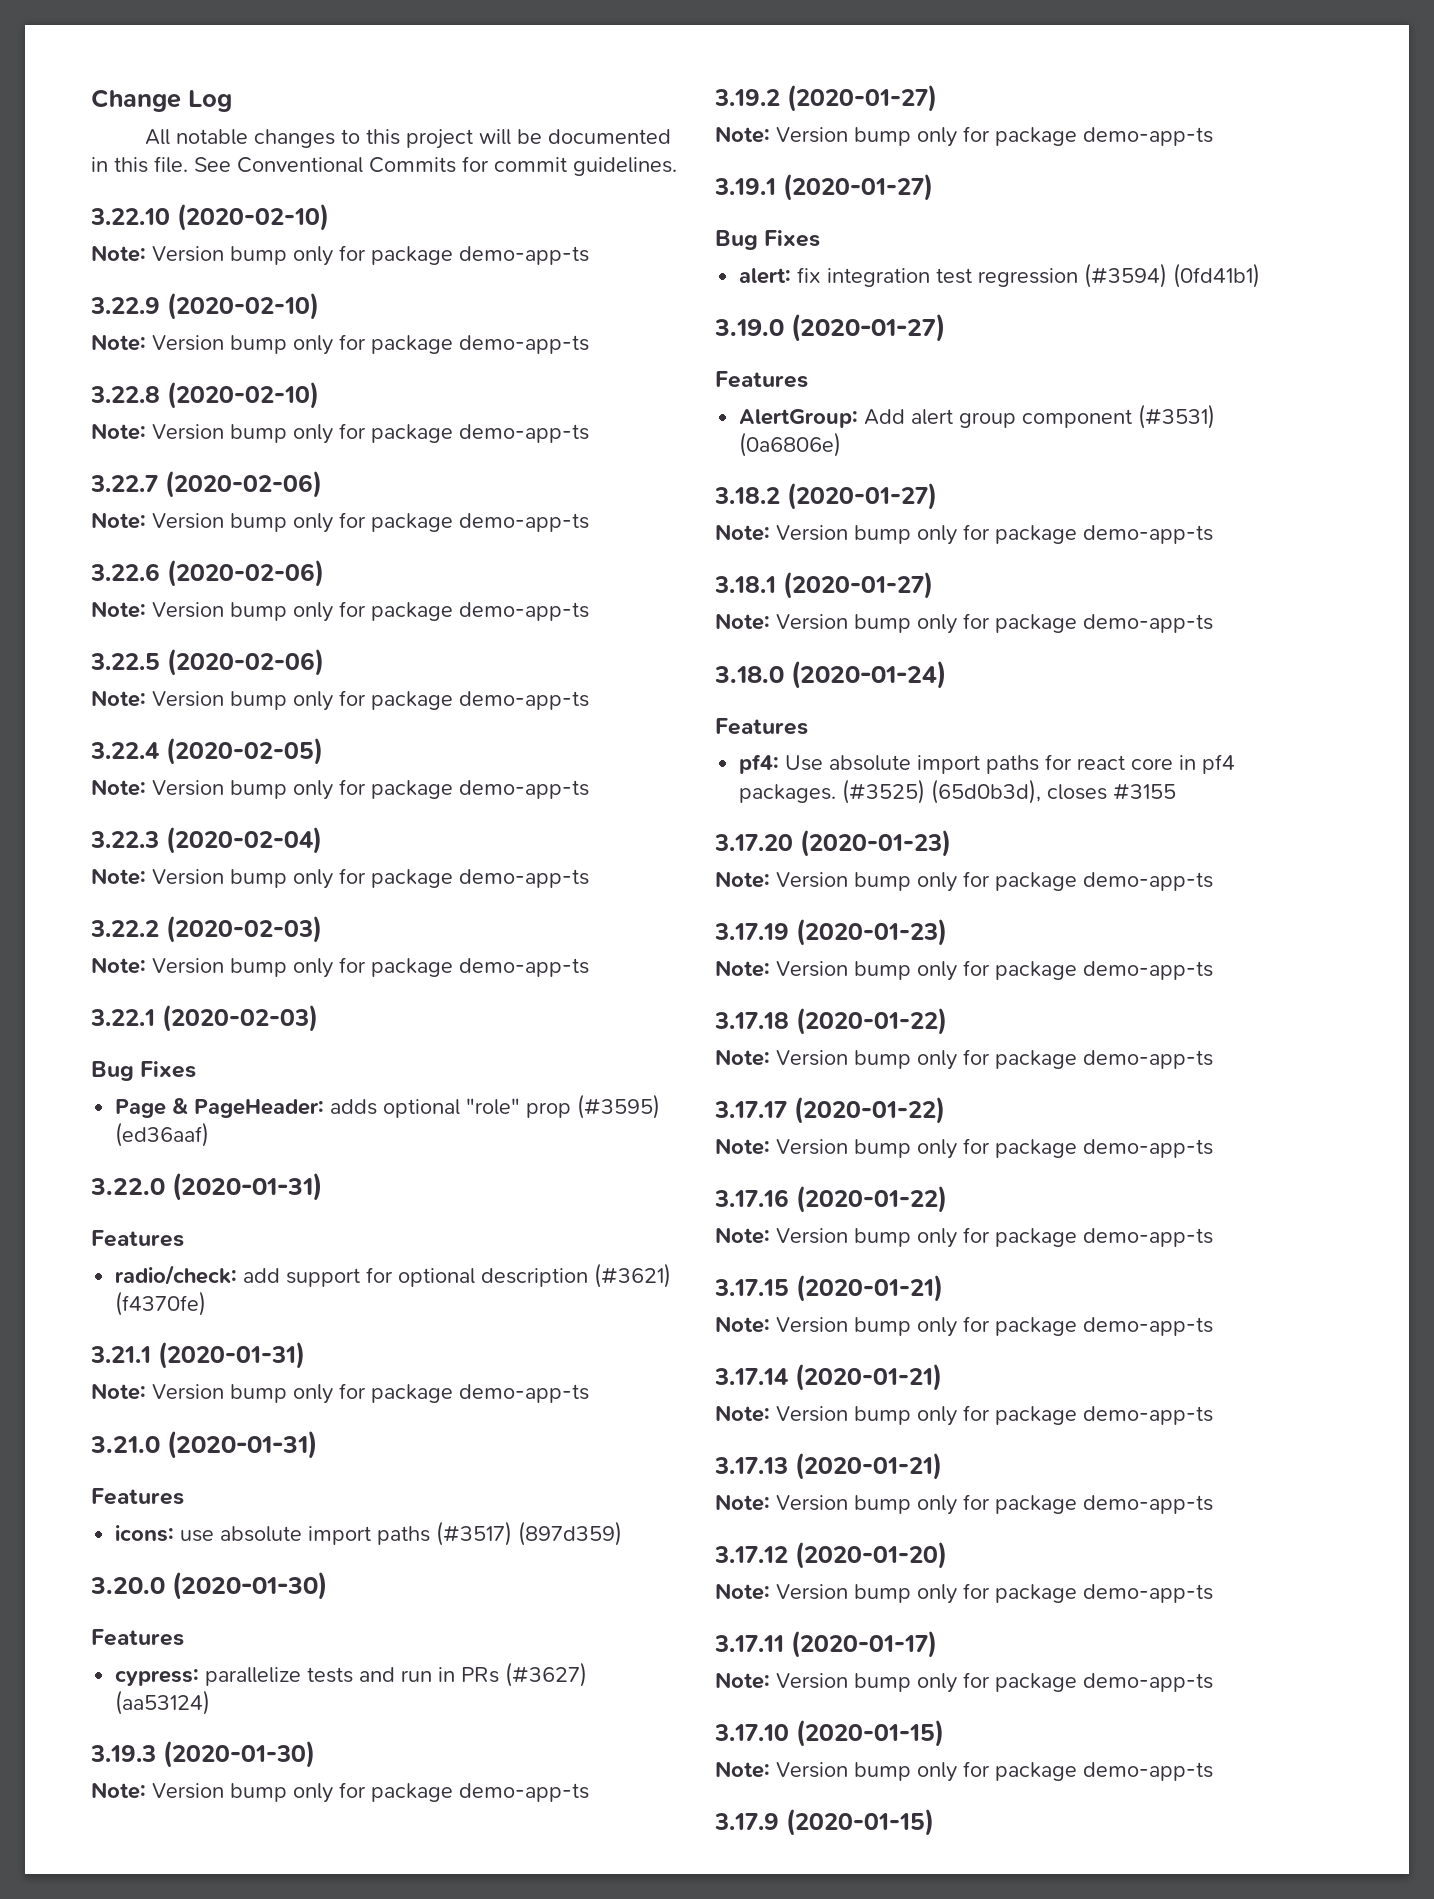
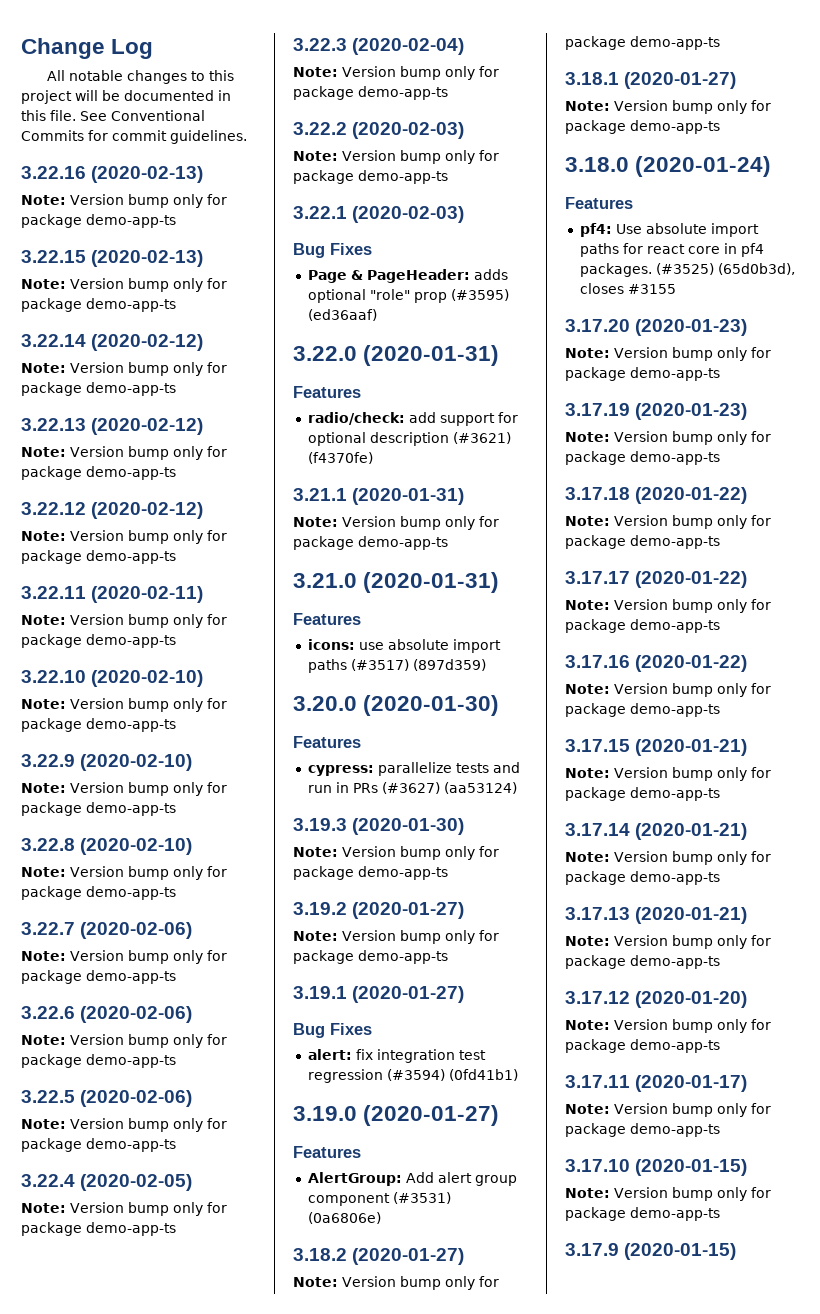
+ 3.22.16 (2020-02-13)
+ Note: Version bump only for package demo-app-ts
+ 3.22.15 (2020-02-13)
+ Note: Version bump only for package demo-app-ts
+ 3.22.14 (2020-02-12)
+ Note: Version bump only for package demo-app-ts
+ 3.22.13 (2020-02-12)
+ Note: Version bump only for package demo-app-ts
+ 3.22.12 (2020-02-12)
+ Note: Version bump only for package demo-app-ts
+ 3.22.11 (2020-02-11)
+ Note: Version bump only for package demo-app-ts

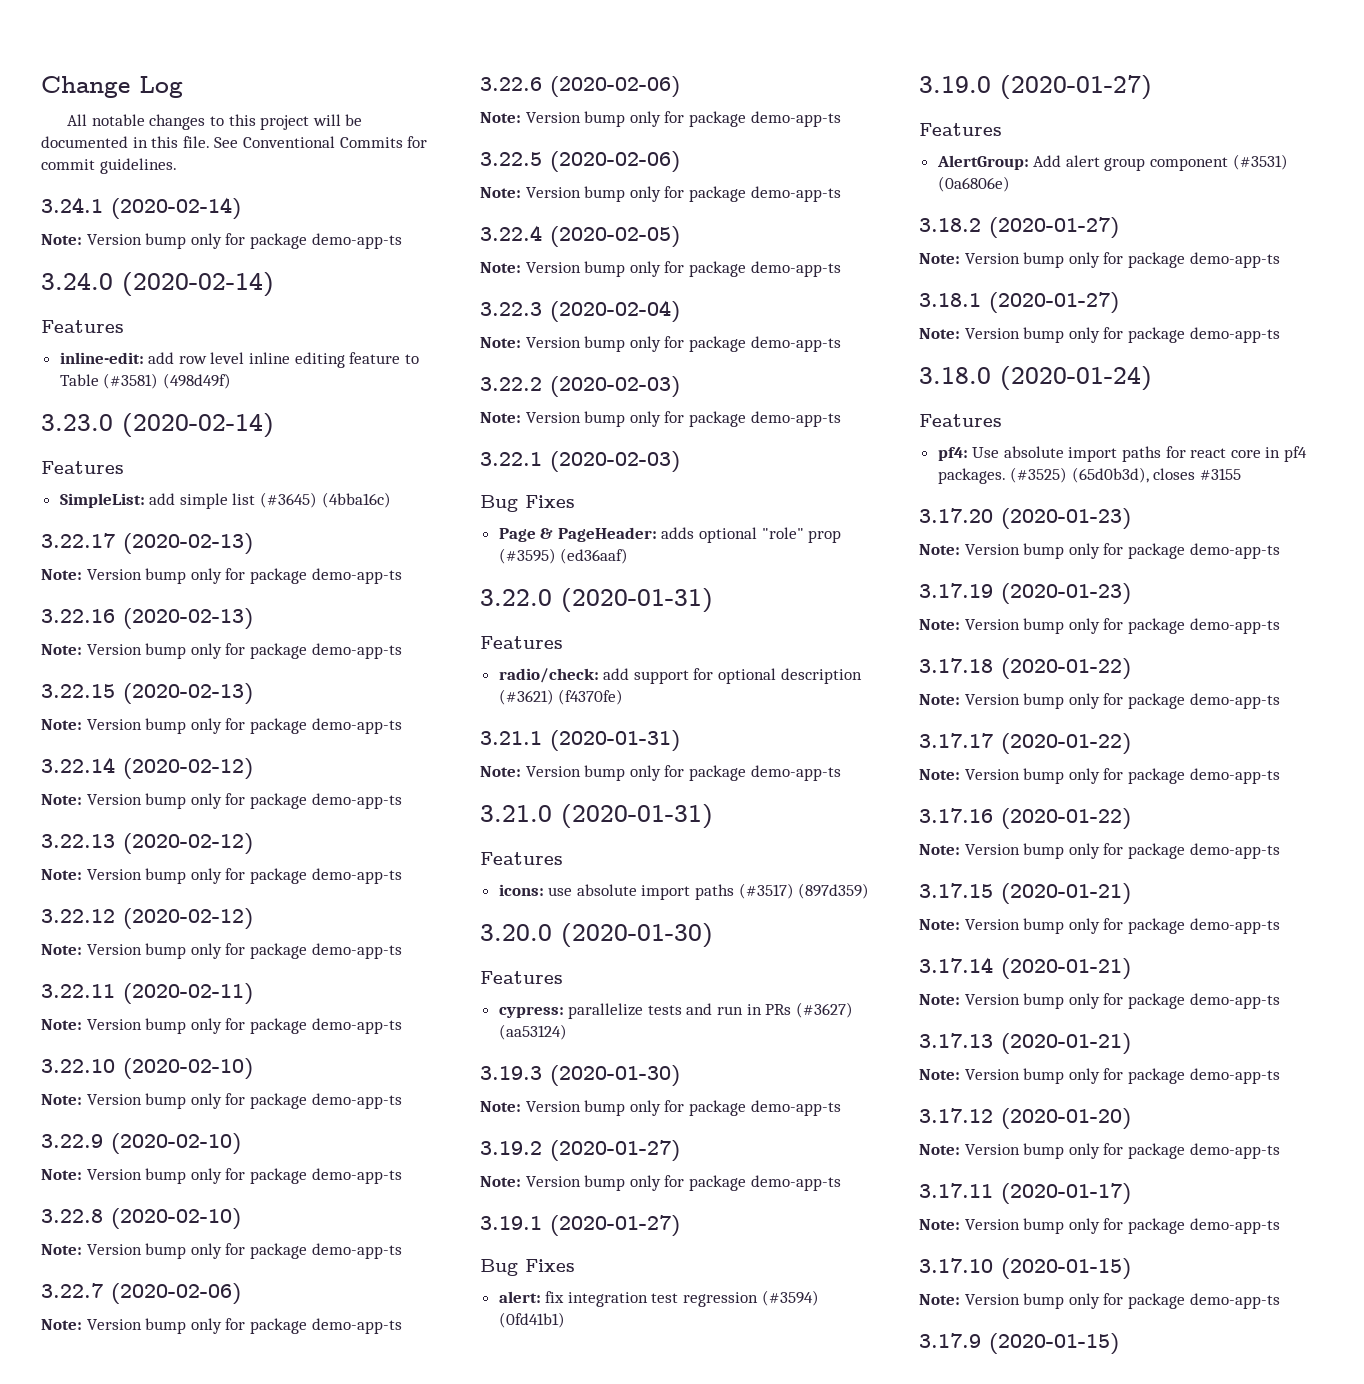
+ 3.24.1 (2020-02-14)
+ Note: Version bump only for package demo-app-ts
+ 3.24.0 (2020-02-14)
+ Features
+ inline-edit: add row level inline editing feature to Table (#3581) (498d49f)
+ 3.23.0 (2020-02-14)
+ Features
+ SimpleList: add simple list (#3645) (4bba16c)
+ 3.22.17 (2020-02-13)
+ Note: Version bump only for package demo-app-ts

